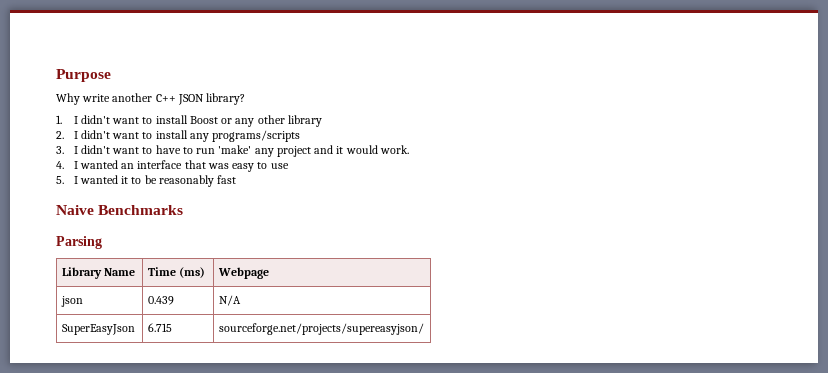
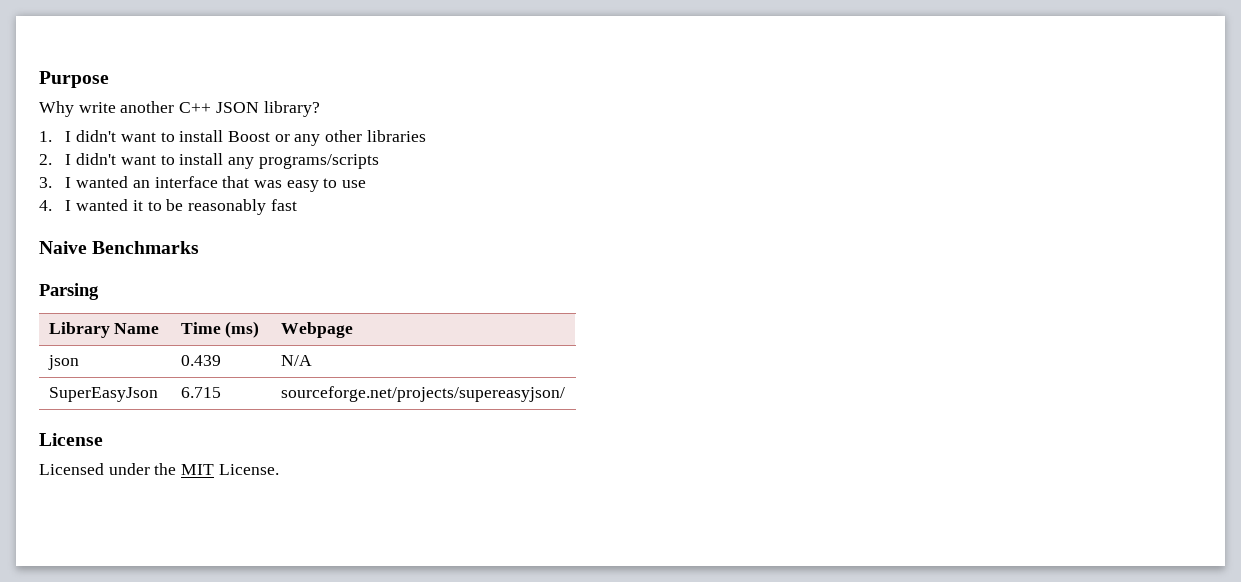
- 1. I didn't want to install Boost or any other library
+ 1. I didn't want to install Boost or any other libraries
- 3. I didn't want to have to run 'make' any project and it would work.
- 4. I wanted an interface that was easy to use
+ 3. I wanted an interface that was easy to use
- 5. I wanted it to be reasonably fast
+ 4. I wanted it to be reasonably fast
+ License
+ Licensed under the MIT License.

